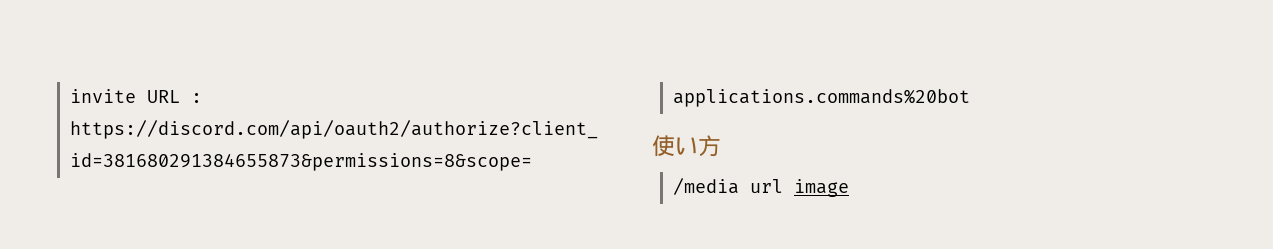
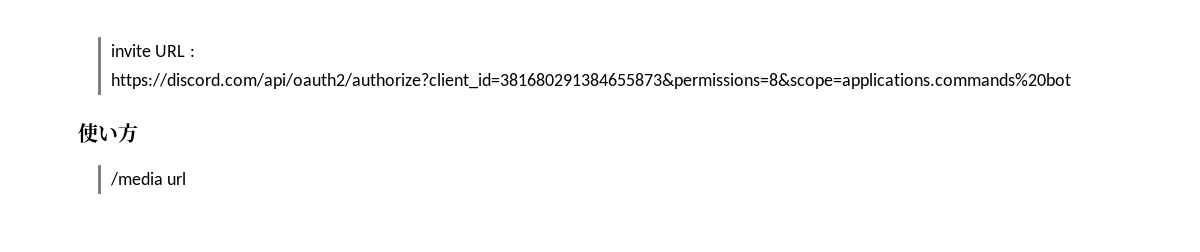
- /media url image
+ /media url

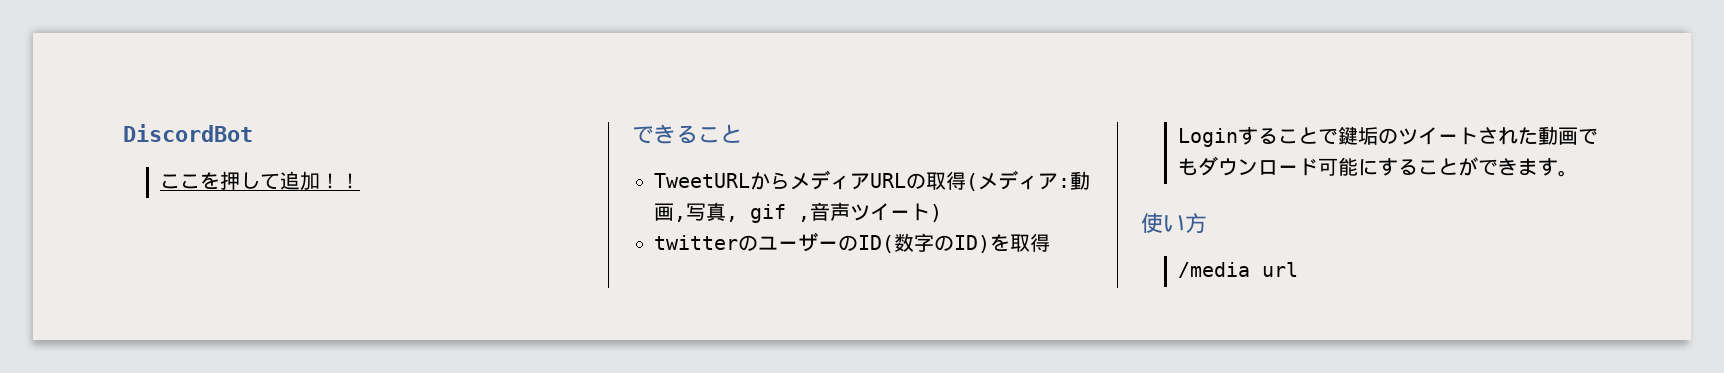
- invite URL : https://discord.com/api/oauth2/authorize?client_id=381680291384655873&permissions=8&scope=applications.commands%20bot
+ DiscordBot
+ ここを押して追加！！
+ できること
+ TweetURLからメディアURLの取得(メディア:動画,写真, gif ,音声ツイート)
+ twitterのユーザーのID(数字のID)を取得
+ Loginすることで鍵垢のツイートされた動画でもダウンロード可能にすることができます。

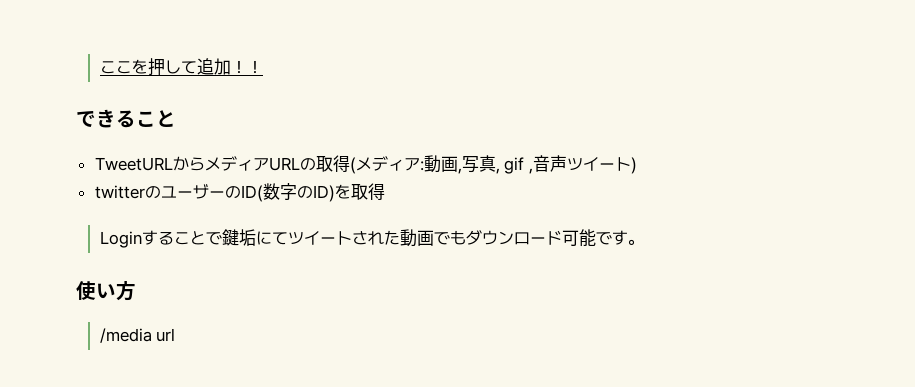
- DiscordBot
- Loginすることで鍵垢のツイートされた動画でもダウンロード可能にすることができます。
+ Loginすることで鍵垢にてツイートされた動画でもダウンロード可能です。

